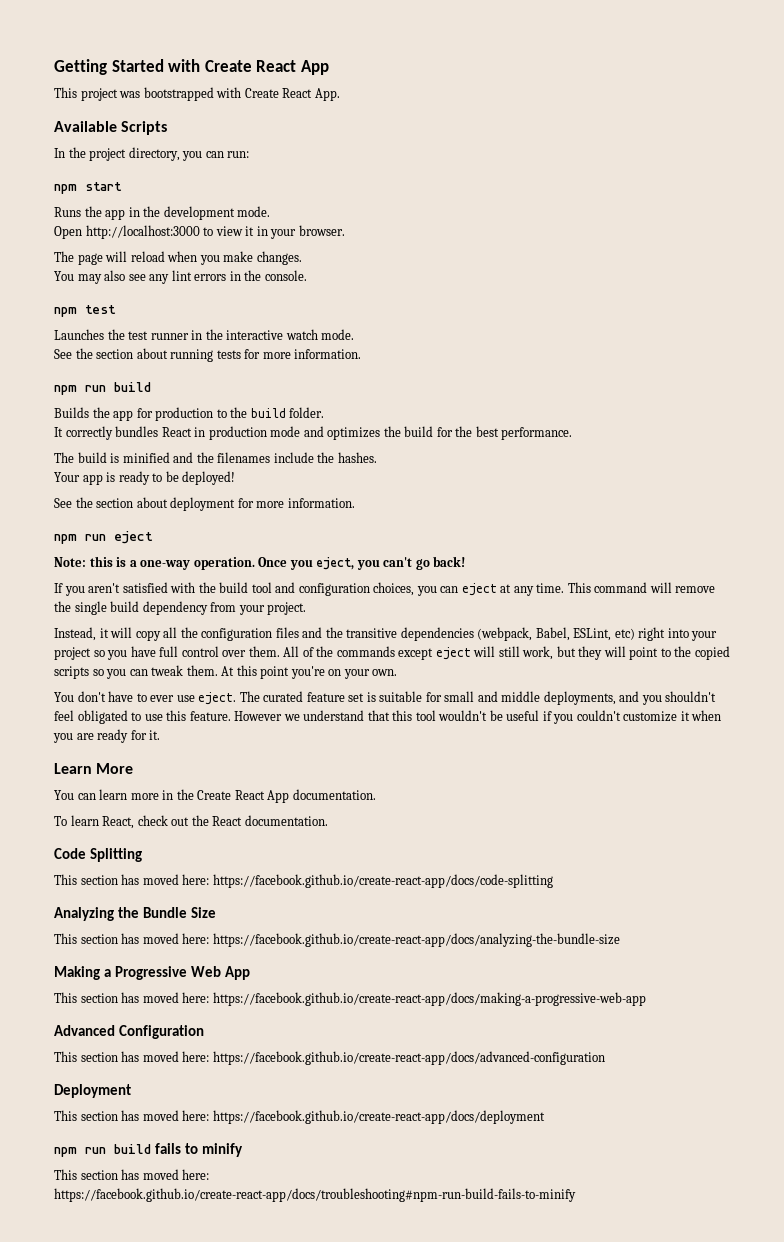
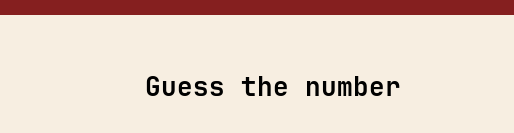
- Getting Started with Create React App
- This project was bootstrapped with Create React App.
- Available Scripts
- In the project directory, you can run:
- npm start
- Runs the app in the development mode.
- Open http://localhost:3000 to view it in your browser.
- The page will reload when you make changes.
- You may also see any lint errors in the console.
- npm test
- Launches the test runner in the interactive watch mode.
- See the section about running tests for more information.
- npm run build
- Builds the app for production to the build folder.
- It correctly bundles React in production mode and optimizes the build for the best performance.
- The build is minified and the filenames include the hashes.
- Your app is ready to be deployed!
- See the section about deployment for more information.
- npm run eject
- Note: this is a one-way operation. Once you eject, you can't go back!
- If you aren't satisfied with the build tool and configuration choices, you can eject at any time. This command will remove the single build dependency from your project.
- Instead, it will copy all the configuration files and the transitive dependencies (webpack, Babel, ESLint, etc) right into your project so you have full control over them. All of the commands except eject will still work, but they will point to the copied scripts so you can tweak them. At this point you're on your own.
- You don't have to ever use eject. The curated feature set is suitable for small and middle deployments, and you shouldn't feel obligated to use this feature. However we understand that this tool wouldn't be useful if you couldn't customize it when you are ready for it.
- Learn More
- You can learn more in the Create React App documentation.
- To learn React, check out the React documentation.
- Code Splitting
- This section has moved here: https://facebook.github.io/create-react-app/docs/code-splitting
- Analyzing the Bundle Size
- This section has moved here: https://facebook.github.io/create-react-app/docs/analyzing-the-bundle-size
- Making a Progressive Web App
- This section has moved here: https://facebook.github.io/create-react-app/docs/making-a-progressive-web-app
- Advanced Configuration
- This section has moved here: https://facebook.github.io/create-react-app/docs/advanced-configuration
- Deployment
- This section has moved here: https://facebook.github.io/create-react-app/docs/deployment
- npm run build fails to minify
- This section has moved here: https://facebook.github.io/create-react-app/docs/troubleshooting#npm-run-build-fails-to-minify
+ Guess the number

